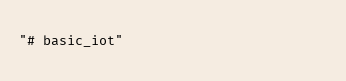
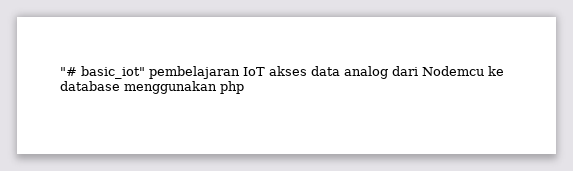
- "# basic_iot"
+ "# basic_iot" pembelajaran IoT akses data analog dari Nodemcu ke database menggunakan php

